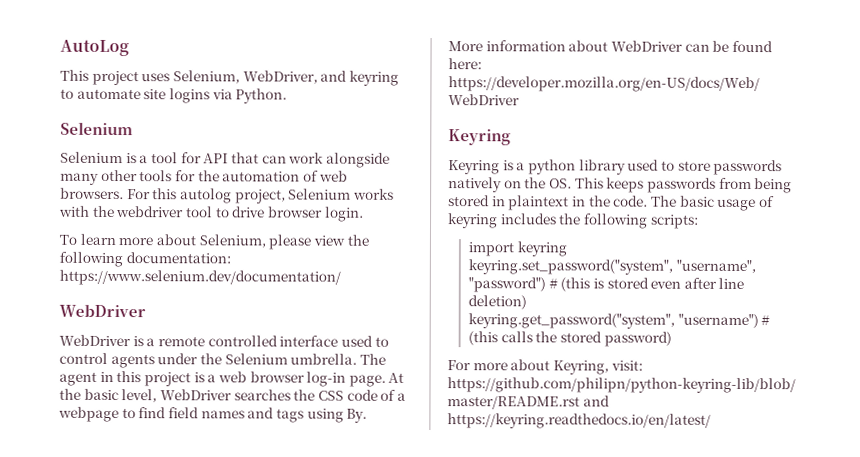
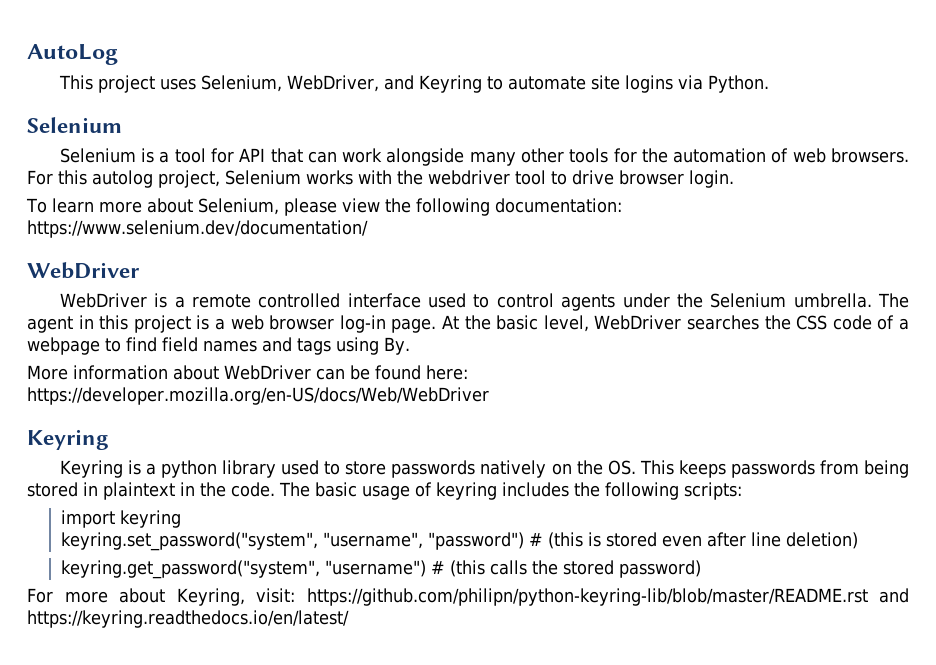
- This project uses Selenium, WebDriver, and keyring to automate site logins via Python.
+ This project uses Selenium, WebDriver, and Keyring to automate site logins via Python.

